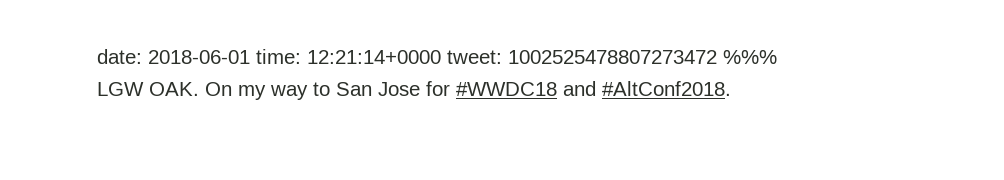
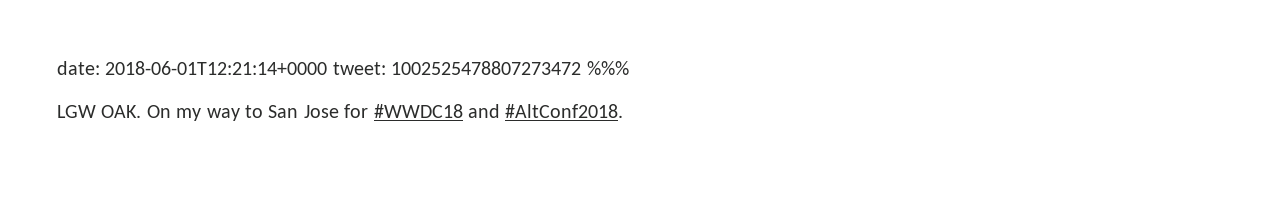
- date: 2018-06-01 time: 12:21:14+0000 tweet: 1002525478807273472 %%%
+ date: 2018-06-01T12:21:14+0000 tweet: 1002525478807273472 %%%

